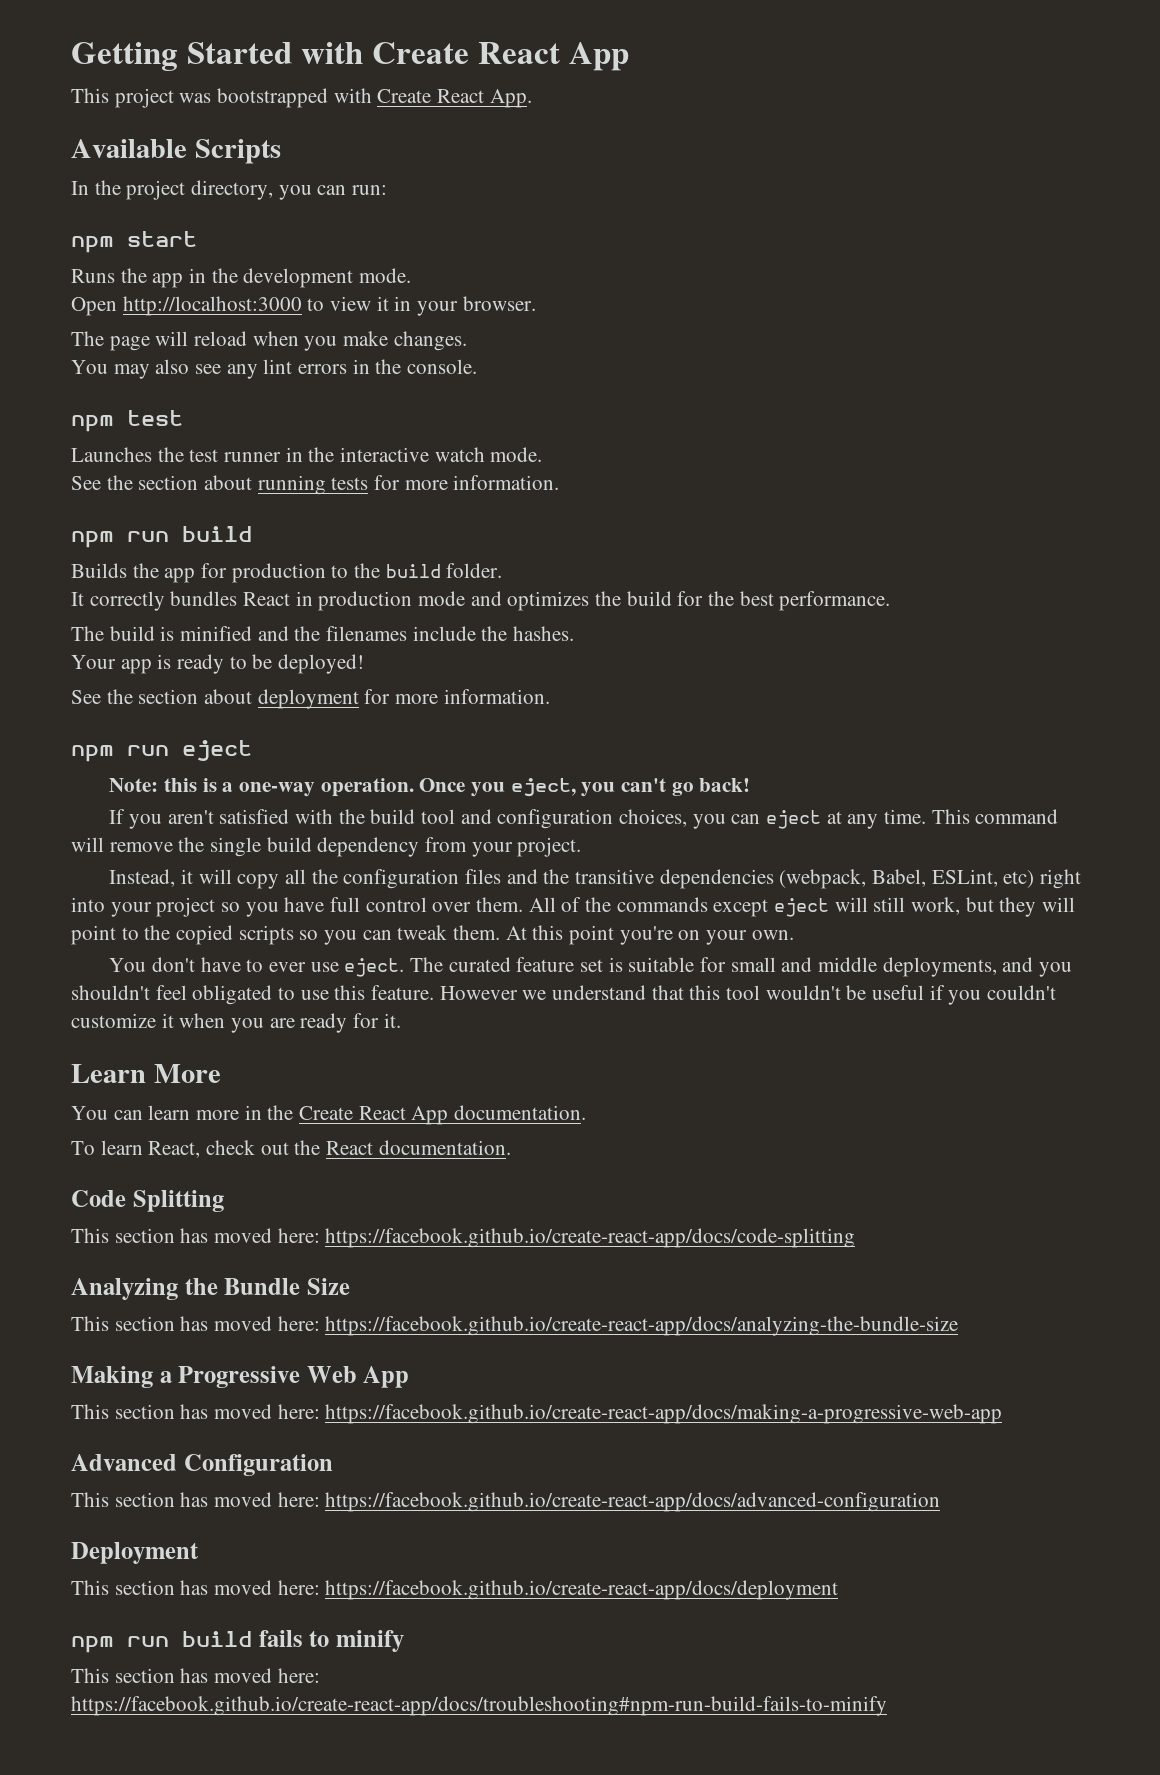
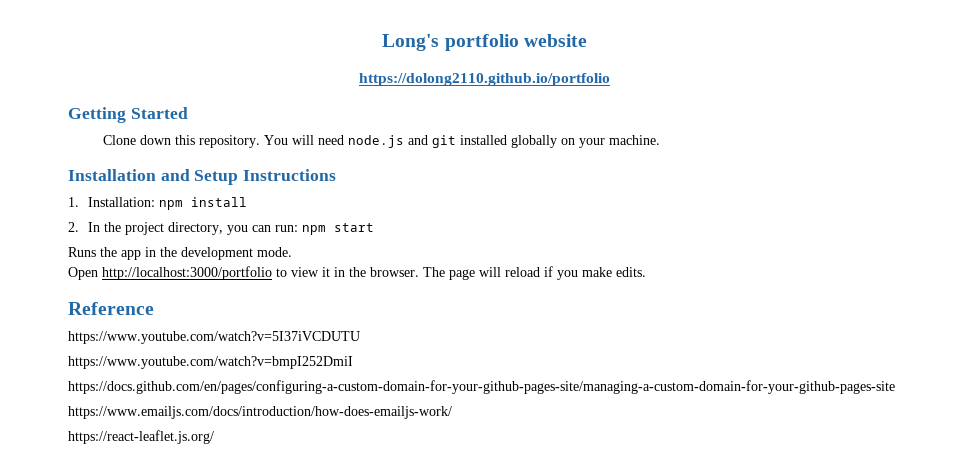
- Getting Started with Create React App
- This project was bootstrapped with Create React App.
- Available Scripts
- In the project directory, you can run:
- npm start
+ Long's portfolio website
+ https://dolong2110.github.io/portfolio
+ Getting Started
+ Clone down this repository. You will need node.js and git installed globally on your machine.
+ Installation and Setup Instructions
+ 1. Installation: npm install
+ 2. In the project directory, you can run: npm start
- Open http://localhost:3000 to view it in your browser.
- The page will reload when you make changes.
- You may also see any lint errors in the console.
- npm test
- Launches the test runner in the interactive watch mode.
- See the section about running tests for more information.
- npm run build
- Builds the app for production to the build folder.
- It correctly bundles React in production mode and optimizes the build for the best performance.
- The build is minified and the filenames include the hashes.
- Your app is ready to be deployed!
- See the section about deployment for more information.
- npm run eject
- Note: this is a one-way operation. Once you eject, you can't go back!
- If you aren't satisfied with the build tool and configuration choices, you can eject at any time. This command will remove the single build dependency from your project.
- Instead, it will copy all the configuration files and the transitive dependencies (webpack, Babel, ESLint, etc) right into your project so you have full control over them. All of the commands except eject will still work, but they will point to the copied scripts so you can tweak them. At this point you're on your own.
- You don't have to ever use eject. The curated feature set is suitable for small and middle deployments, and you shouldn't feel obligated to use this feature. However we understand that this tool wouldn't be useful if you couldn't customize it when you are ready for it.
- Learn More
- You can learn more in the Create React App documentation.
- To learn React, check out the React documentation.
- Code Splitting
- This section has moved here: https://facebook.github.io/create-react-app/docs/code-splitting
- Analyzing the Bundle Size
- This section has moved here: https://facebook.github.io/create-react-app/docs/analyzing-the-bundle-size
- Making a Progressive Web App
- This section has moved here: https://facebook.github.io/create-react-app/docs/making-a-progressive-web-app
- Advanced Configuration
- This section has moved here: https://facebook.github.io/create-react-app/docs/advanced-configuration
- Deployment
- This section has moved here: https://facebook.github.io/create-react-app/docs/deployment
- npm run build fails to minify
- This section has moved here: https://facebook.github.io/create-react-app/docs/troubleshooting#npm-run-build-fails-to-minify
+ Open http://localhost:3000/portfolio to view it in the browser. The page will reload if you make edits.
+ Reference
+ https://www.youtube.com/watch?v=5I37iVCDUTU
+ https://www.youtube.com/watch?v=bmpI252DmiI
+ https://docs.github.com/en/pages/configuring-a-custom-domain-for-your-github-pages-site/managing-a-custom-domain-for-your-github-pages-site
+ https://www.emailjs.com/docs/introduction/how-does-emailjs-work/
+ https://react-leaflet.js.org/

